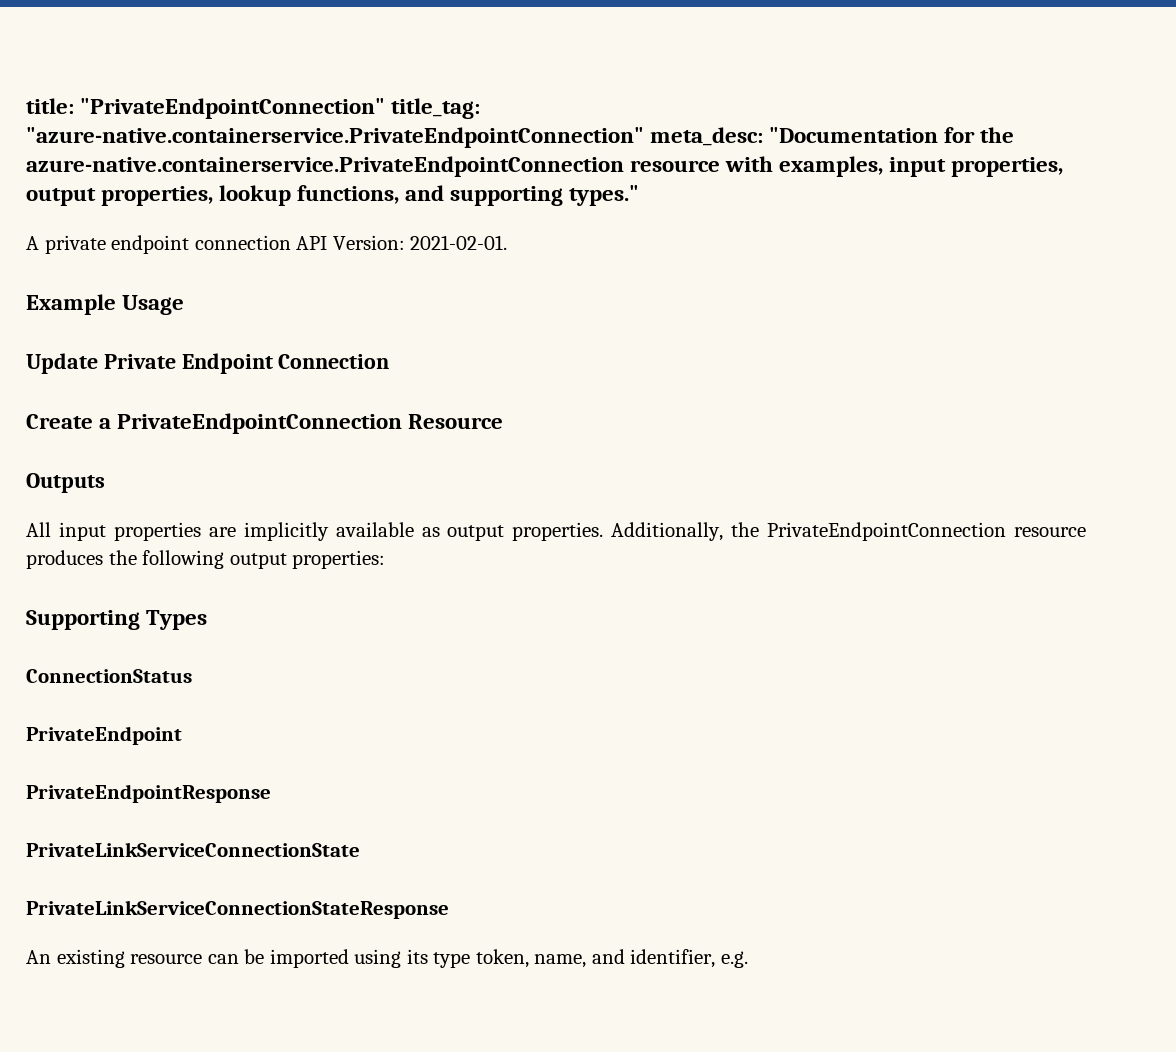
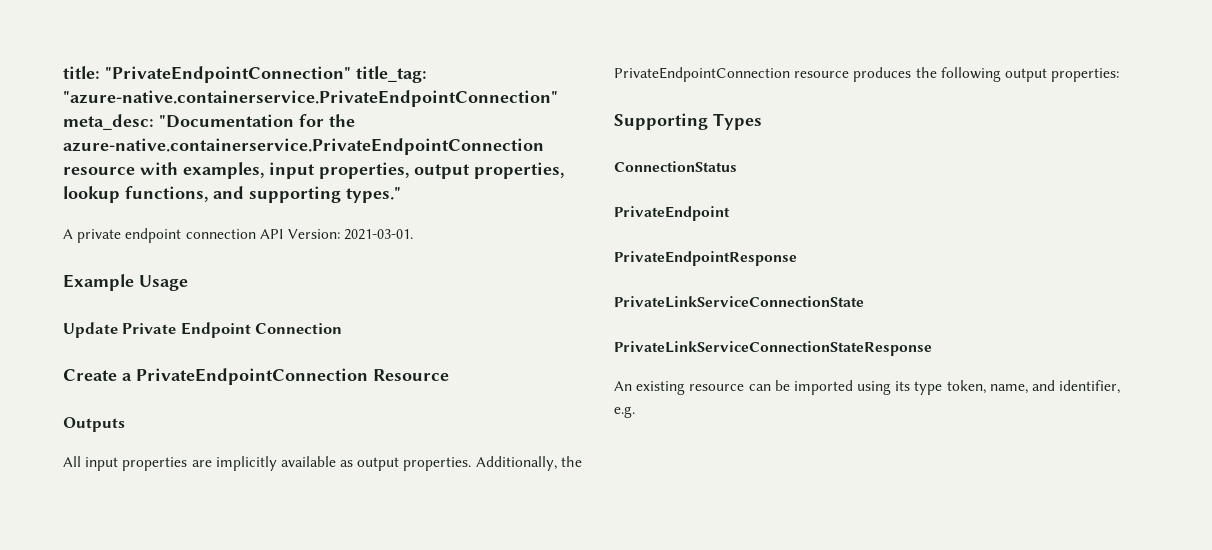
- A private endpoint connection API Version: 2021-02-01.
+ A private endpoint connection API Version: 2021-03-01.

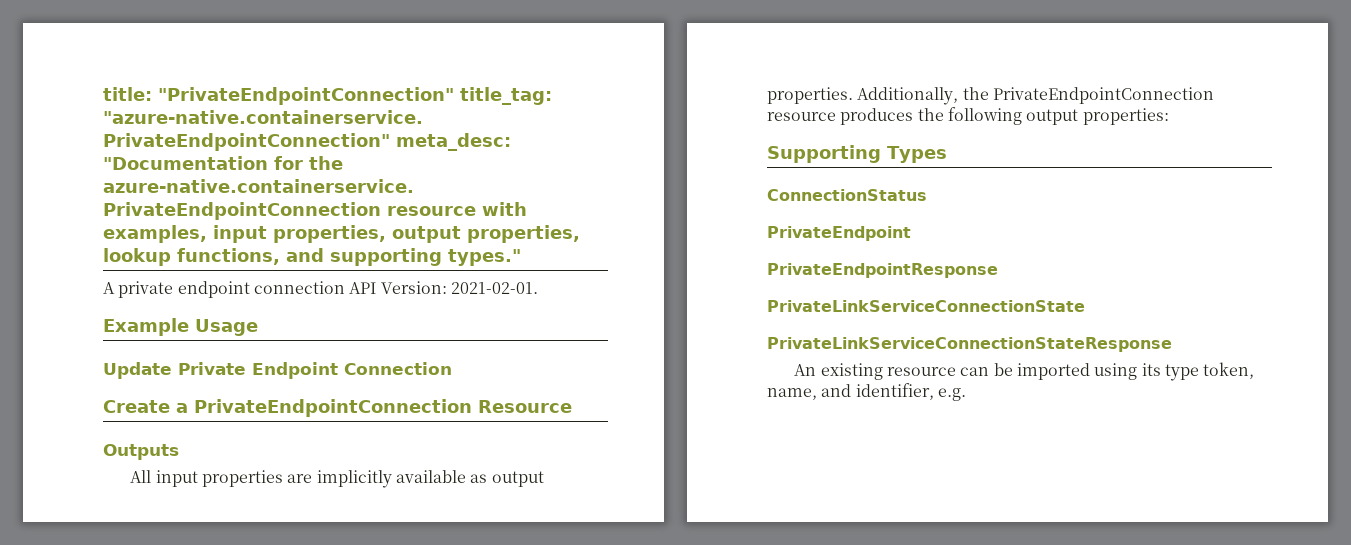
- A private endpoint connection API Version: 2021-03-01.
+ A private endpoint connection API Version: 2021-02-01.

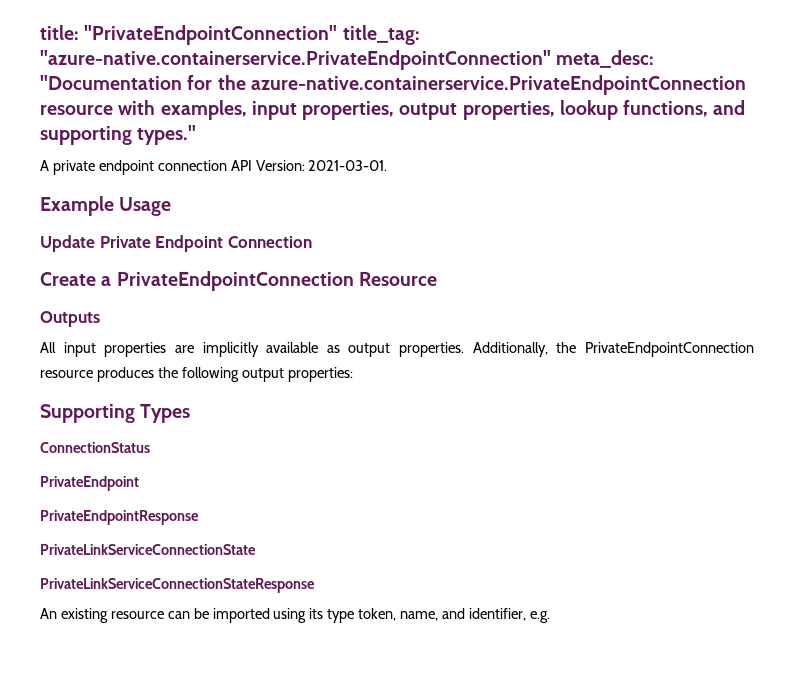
- A private endpoint connection API Version: 2021-02-01.
+ A private endpoint connection API Version: 2021-03-01.

